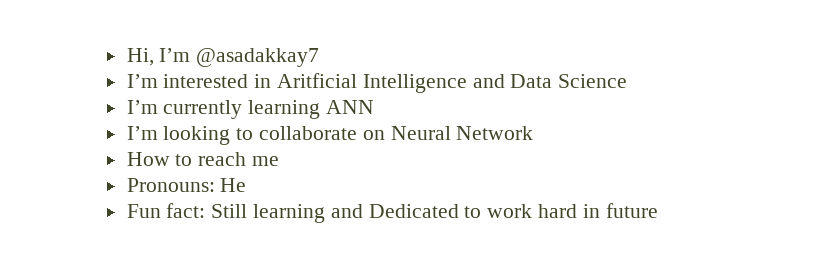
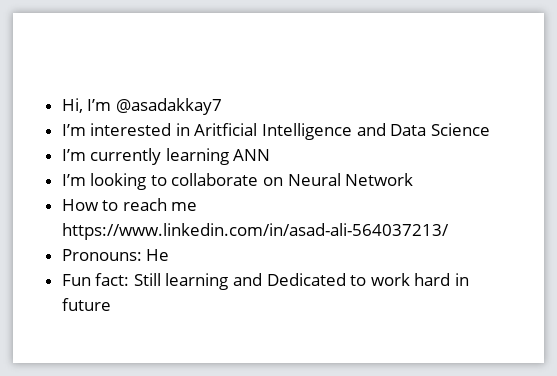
- How to reach me
+ How to reach me https://www.linkedin.com/in/asad-ali-564037213/

